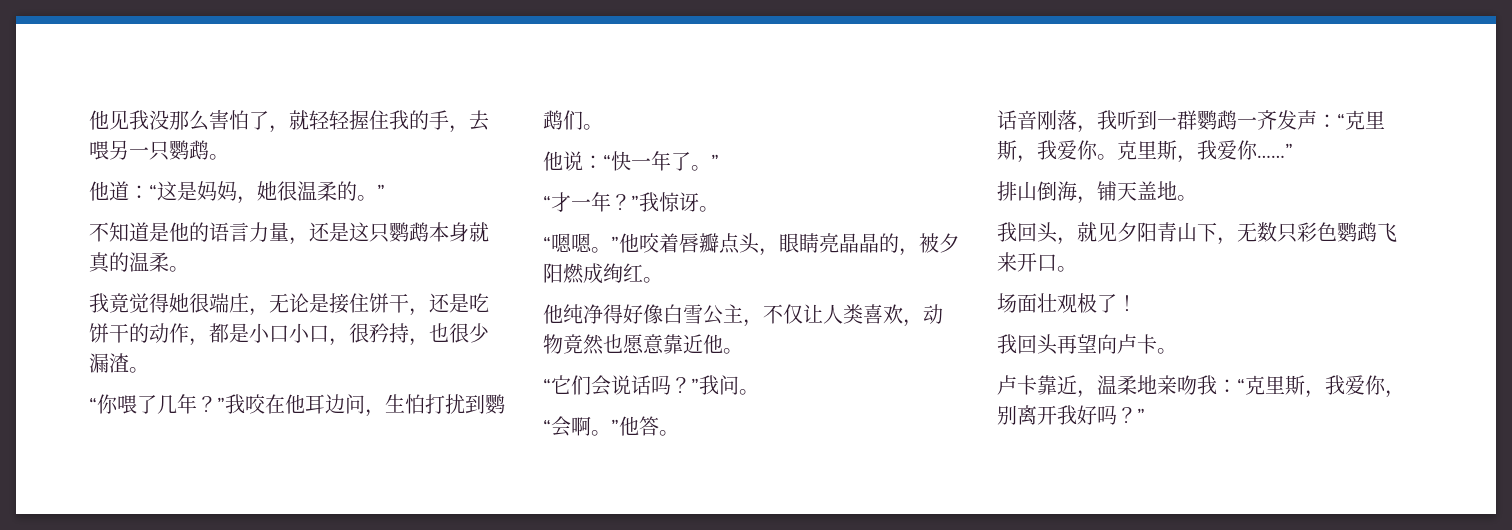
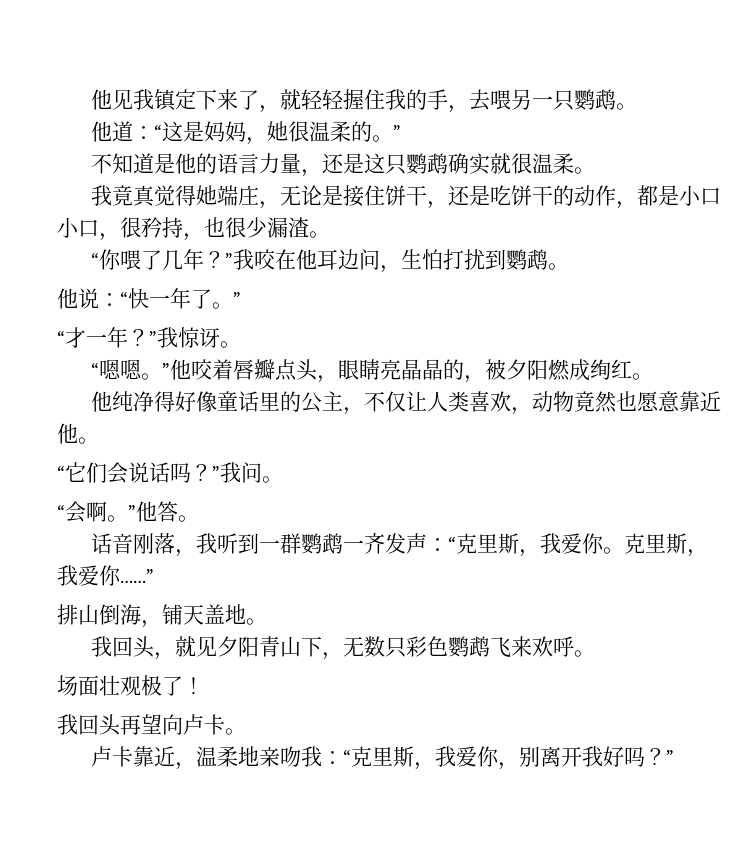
- 他见我没那么害怕了，就轻轻握住我的手，去喂另一只鹦鹉。
+ 他见我镇定下来了，就轻轻握住我的手，去喂另一只鹦鹉。
- 不知道是他的语言力量，还是这只鹦鹉本身就真的温柔。
+ 不知道是他的语言力量，还是这只鹦鹉确实就很温柔。
- 我竟觉得她很端庄，无论是接住饼干，还是吃饼干的动作，都是小口小口，很矜持，也很少漏渣。
+ 我竟真觉得她端庄，无论是接住饼干，还是吃饼干的动作，都是小口小口，很矜持，也很少漏渣。
- “你喂了几年？”我咬在他耳边问，生怕打扰到鹦鹉们。
+ “你喂了几年？”我咬在他耳边问，生怕打扰到鹦鹉。
- 他纯净得好像白雪公主，不仅让人类喜欢，动物竟然也愿意靠近他。
+ 他纯净得好像童话里的公主，不仅让人类喜欢，动物竟然也愿意靠近他。
- 我回头，就见夕阳青山下，无数只彩色鹦鹉飞来开口。
+ 我回头，就见夕阳青山下，无数只彩色鹦鹉飞来欢呼。

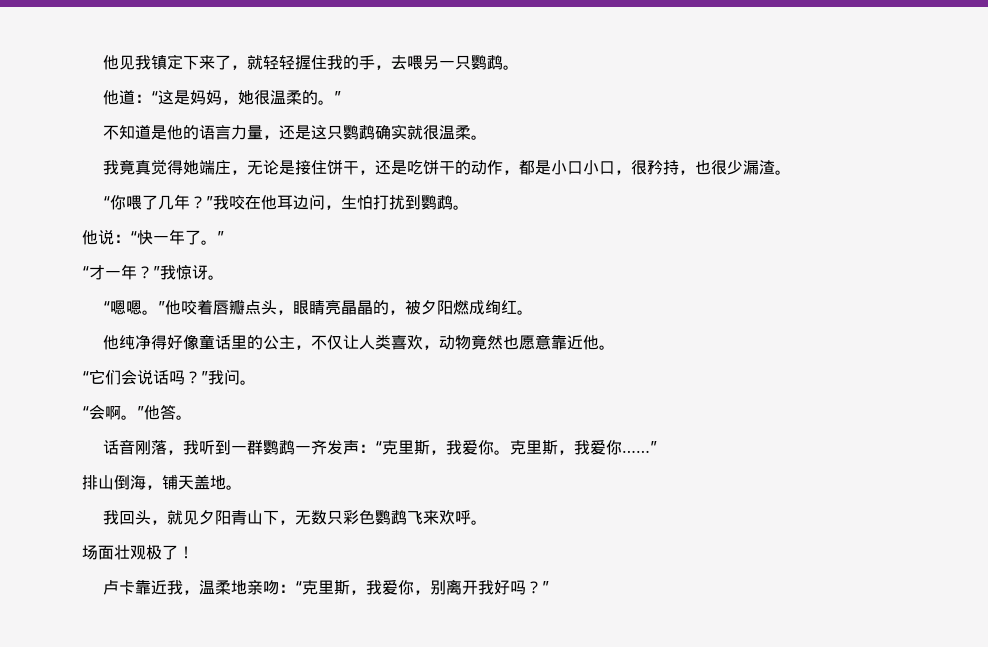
- 我回头再望向卢卡。
- 卢卡靠近，温柔地亲吻我：“克里斯，我爱你，别离开我好吗？”
+ 卢卡靠近我，温柔地亲吻：“克里斯，我爱你，别离开我好吗？”

